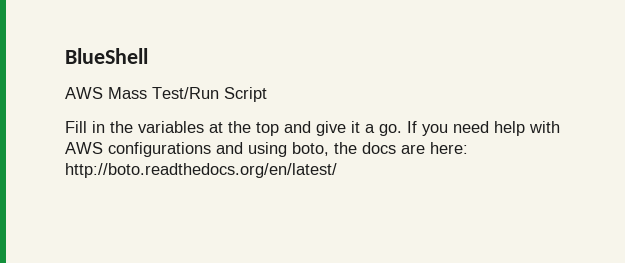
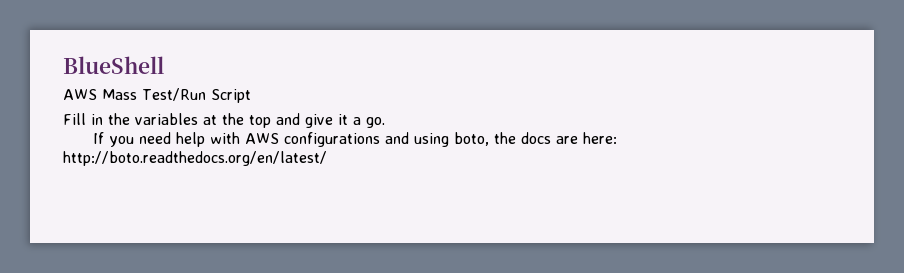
- Fill in the variables at the top and give it a go. If you need help with AWS configurations and using boto, the docs are here: http://boto.readthedocs.org/en/latest/
+ Fill in the variables at the top and give it a go.
+ If you need help with AWS configurations and using boto, the docs are here: http://boto.readthedocs.org/en/latest/

